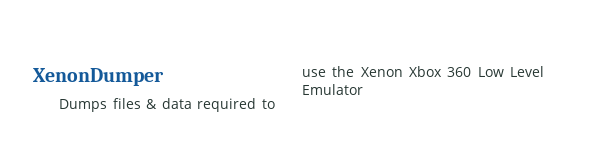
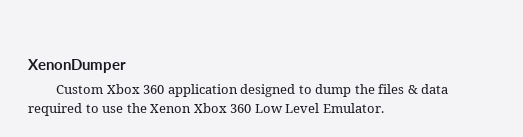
- Dumps files & data required to use the Xenon Xbox 360 Low Level Emulator
+ Custom Xbox 360 application designed to dump the files & data required to use the Xenon Xbox 360 Low Level Emulator.

